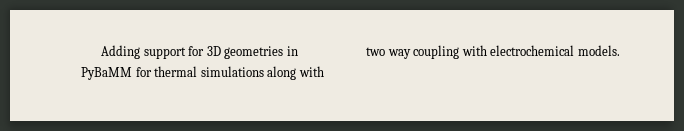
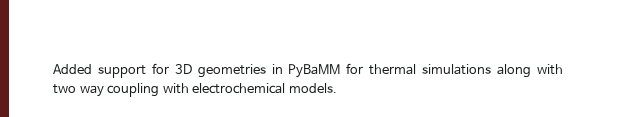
- Adding support for 3D geometries in PyBaMM for thermal simulations along with two way coupling with electrochemical models.
+ Added support for 3D geometries in PyBaMM for thermal simulations along with two way coupling with electrochemical models.

